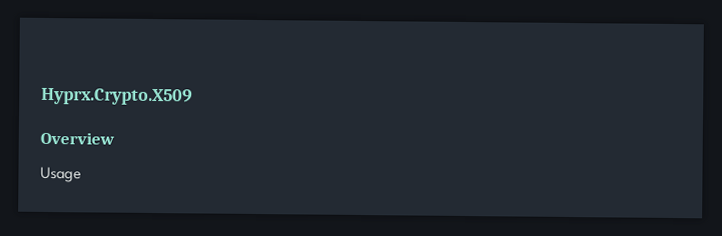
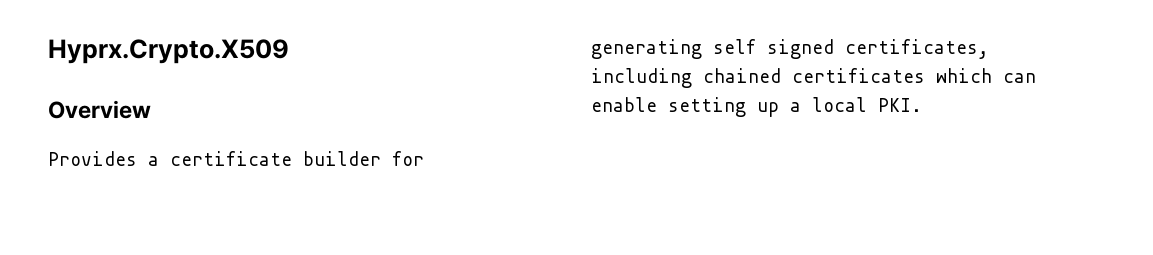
- Usage
+ Provides a certificate builder for generating self signed certificates, including chained certificates which can enable setting up a local PKI.

